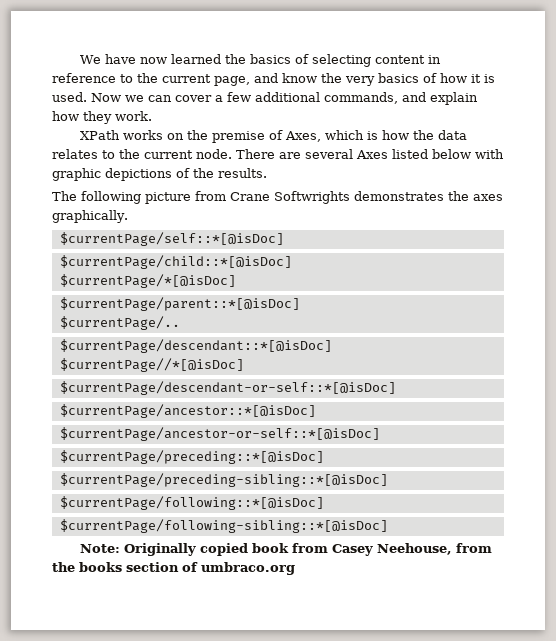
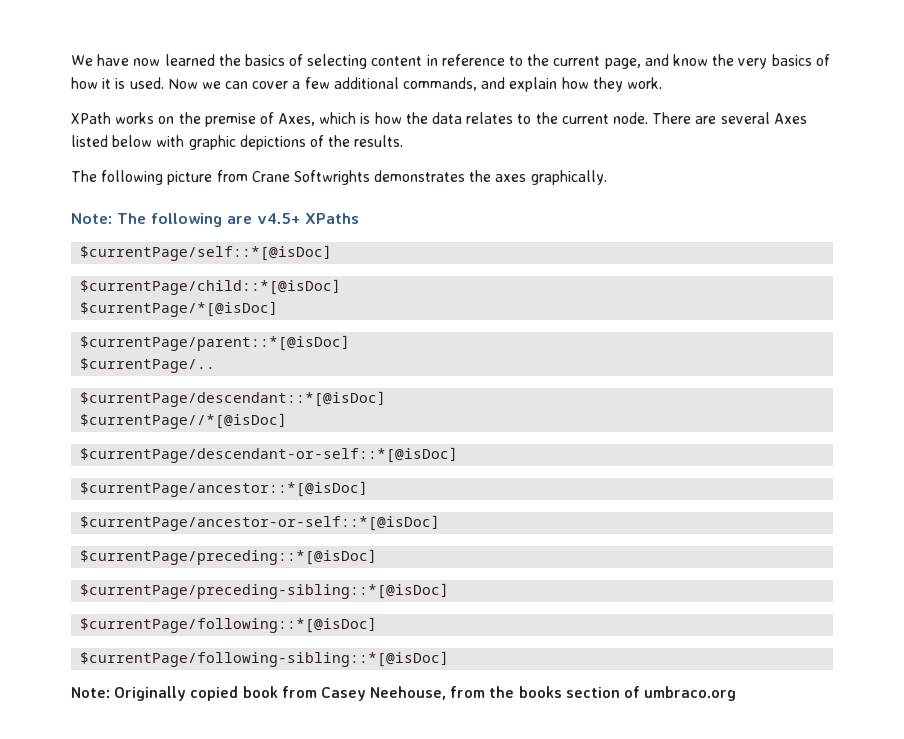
+ Note: The following are v4.5+ XPaths

